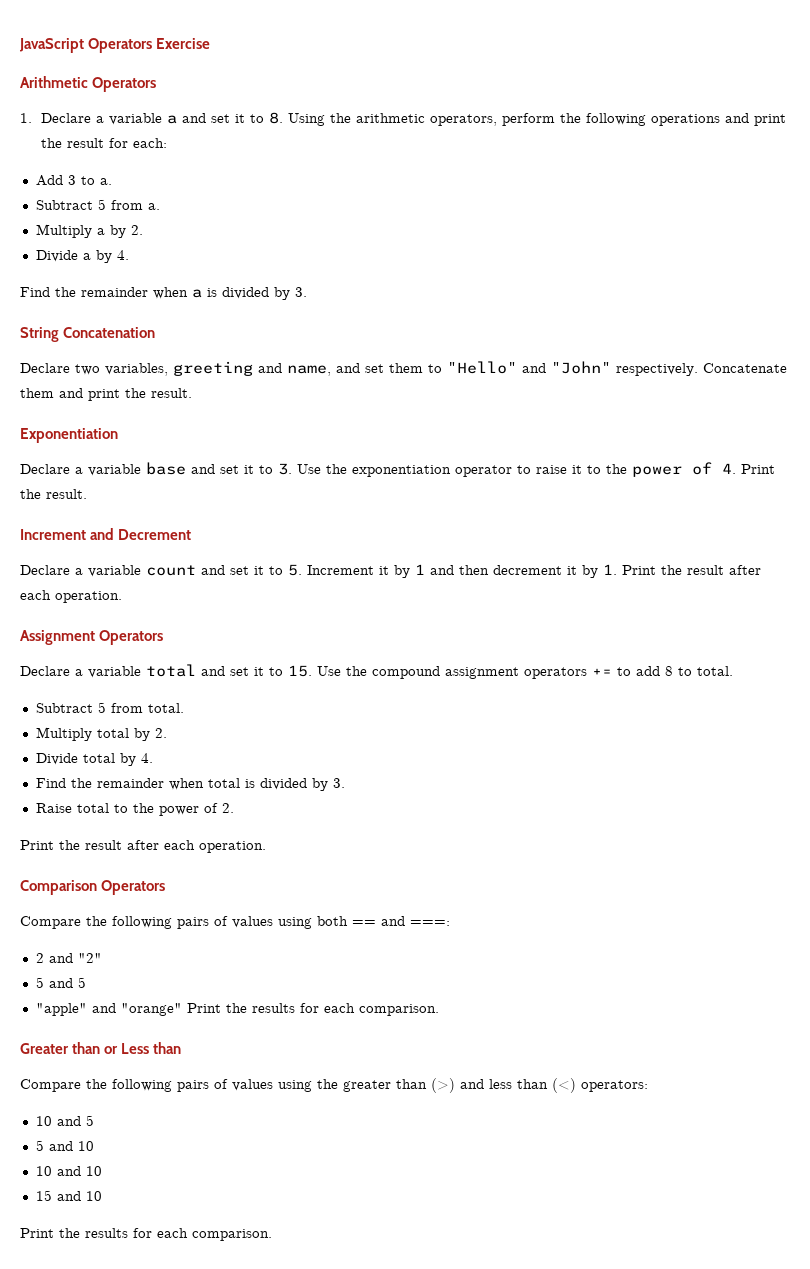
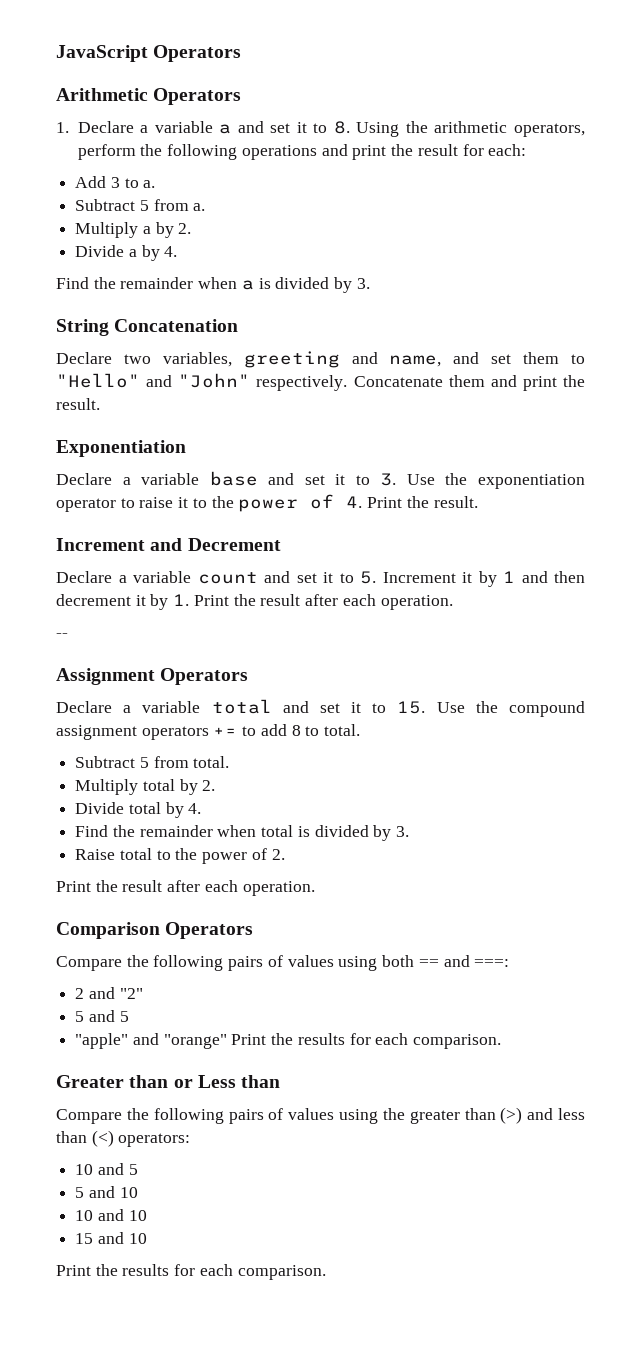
- JavaScript Operators Exercise
+ JavaScript Operators
+ --

